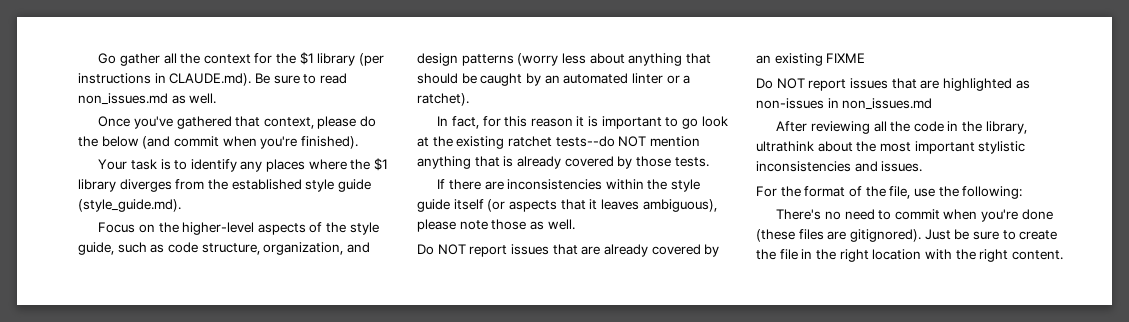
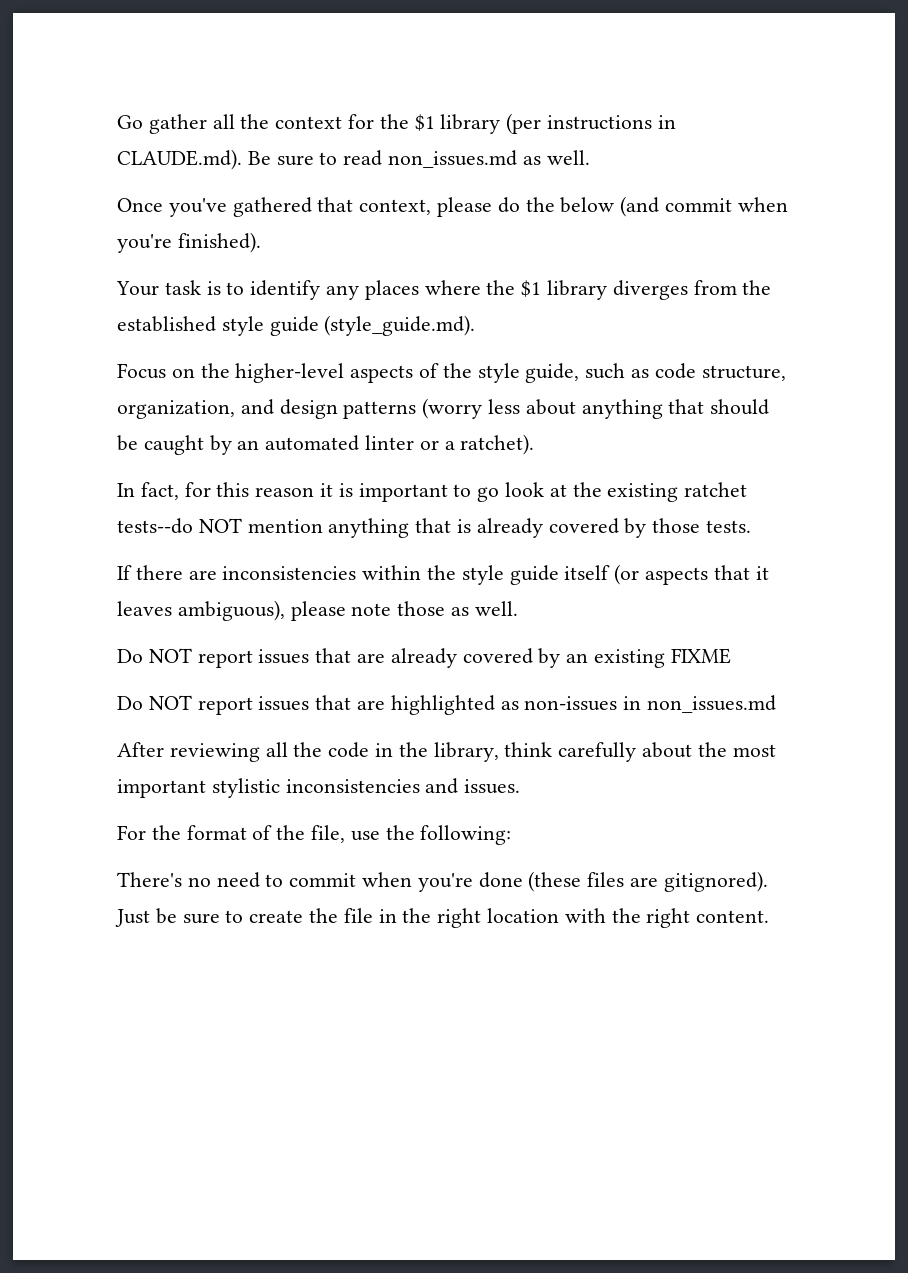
- After reviewing all the code in the library, ultrathink about the most important stylistic inconsistencies and issues.
+ After reviewing all the code in the library, think carefully about the most important stylistic inconsistencies and issues.

